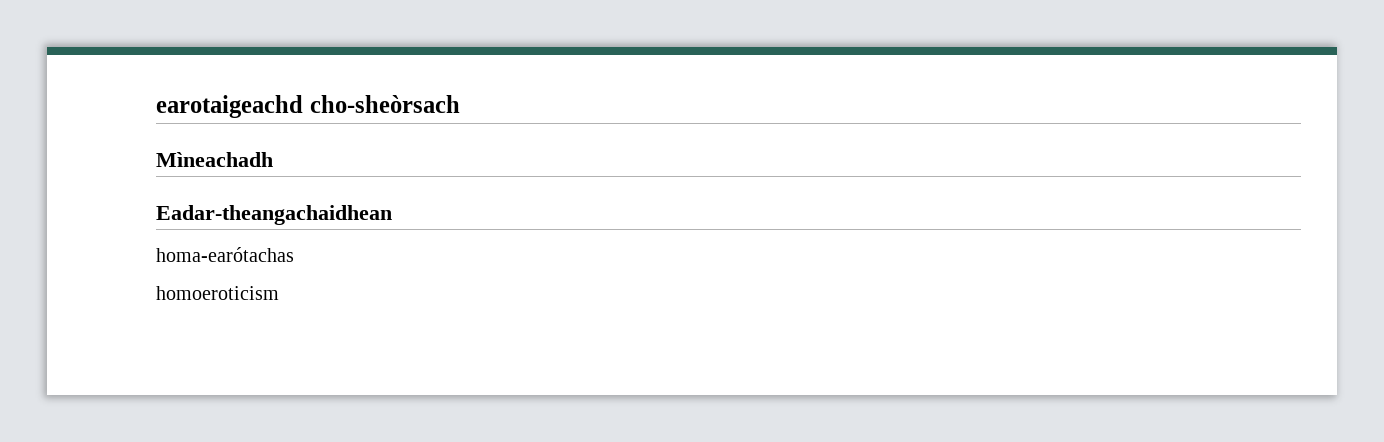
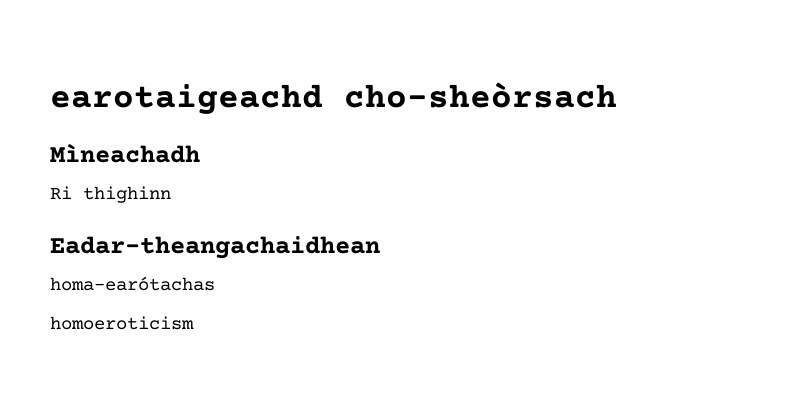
+ Ri thighinn

